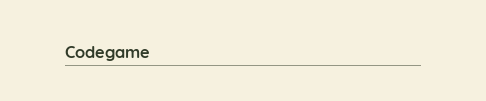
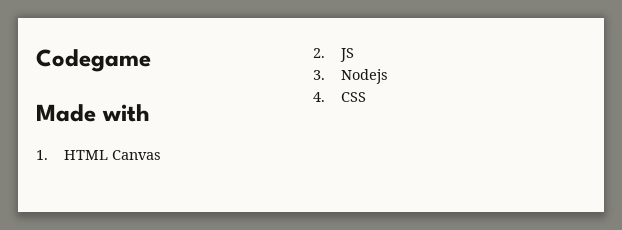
+ Made with
+ 1. HTML Canvas
+ 2. JS
+ 3. Nodejs
+ 4. CSS

